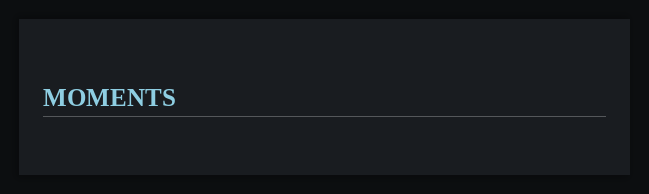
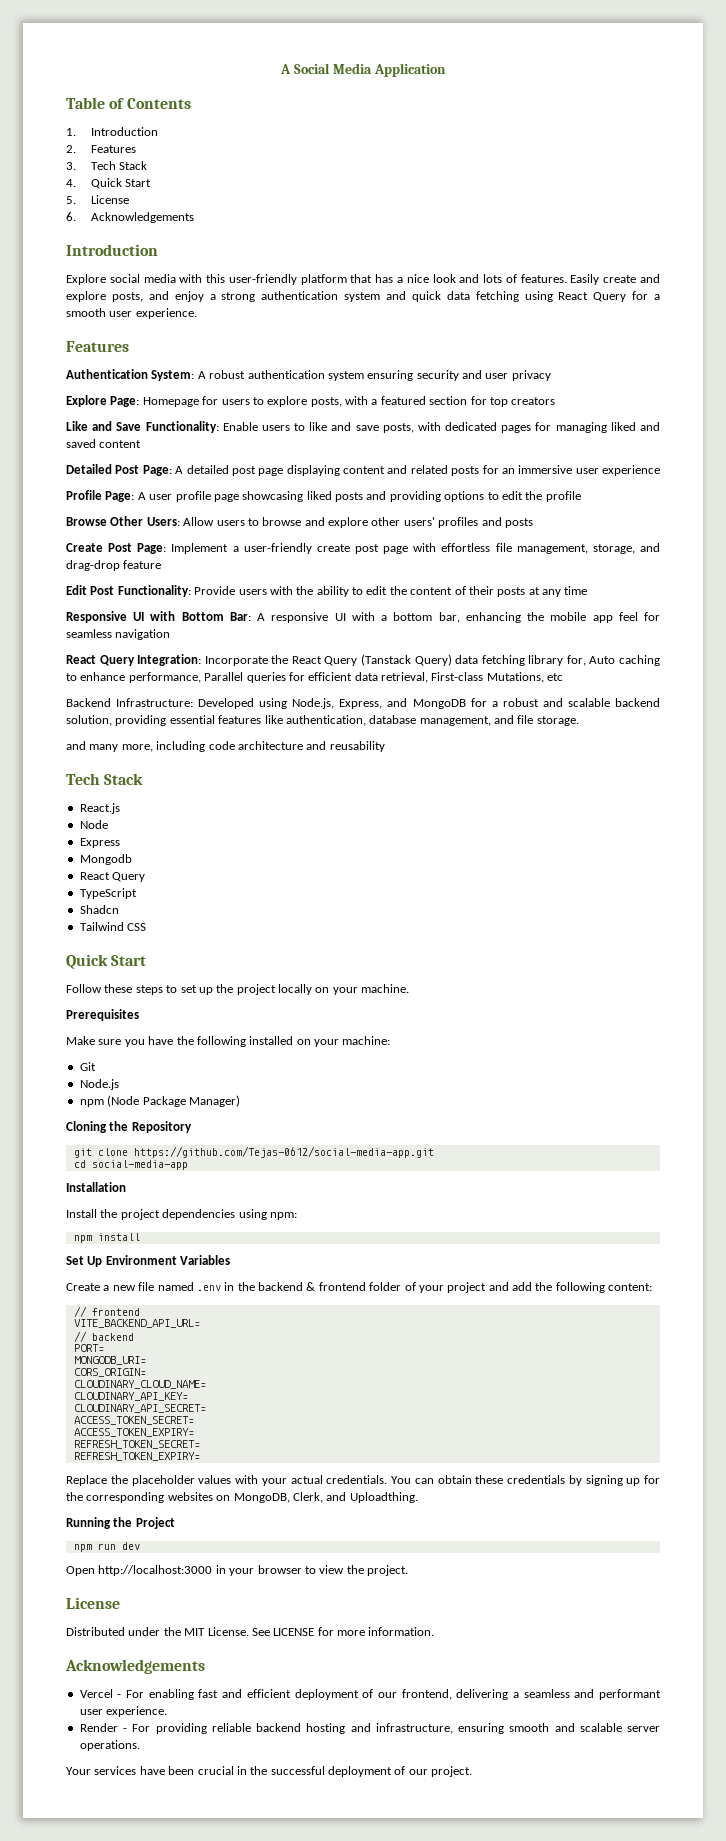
- MOMENTS
+ A Social Media Application
+ Table of Contents
+ 1. Introduction
+ 2. Features
+ 3. Tech Stack
+ 4. Quick Start
+ 5. License
+ 6. Acknowledgements
+ Introduction
+ Explore social media with this user-friendly platform that has a nice look and lots of features. Easily create and explore posts, and enjoy a strong authentication system and quick data fetching using React Query for a smooth user experience.
+ Features
+ Authentication System: A robust authentication system ensuring security and user privacy
+ Explore Page: Homepage for users to explore posts, with a featured section for top creators
+ Like and Save Functionality: Enable users to like and save posts, with dedicated pages for managing liked and saved content
+ Detailed Post Page: A detailed post page displaying content and related posts for an immersive user experience
+ Profile Page: A user profile page showcasing liked posts and providing options to edit the profile
+ Browse Other Users: Allow users to browse and explore other users' profiles and posts
+ Create Post Page: Implement a user-friendly create post page with effortless file management, storage, and drag-drop feature
+ Edit Post Functionality: Provide users with the ability to edit the content of their posts at any time
+ Responsive UI with Bottom Bar: A responsive UI with a bottom bar, enhancing the mobile app feel for seamless navigation
+ React Query Integration: Incorporate the React Query (Tanstack Query) data fetching library for, Auto caching to enhance performance, Parallel queries for efficient data retrieval, First-class Mutations, etc
+ Backend Infrastructure: Developed using Node.js, Express, and MongoDB for a robust and scalable backend solution, providing essential features like authentication, database management, and file storage.
+ and many more, including code architecture and reusability
+ Tech Stack
+ React.js
+ Node
+ Express
+ Mongodb
+ React Query
+ TypeScript
+ Shadcn
+ Tailwind CSS
+ Quick Start
+ Follow these steps to set up the project locally on your machine.
+ Prerequisites
+ Make sure you have the following installed on your machine:
+ Git
+ Node.js
+ npm (Node Package Manager)
+ Cloning the Repository
+ git clone https://github.com/Tejas-0612/social-media-app.git
+ cd social-media-app
+ Installation
+ Install the project dependencies using npm:
+ npm install
+ Set Up Environment Variables
+ Create a new file named .env in the backend & frontend folder of your project and add the following content:
+ // frontend
+ VITE_BACKEND_API_URL=
+ // backend
+ PORT=
+ MONGODB_URI=
+ CORS_ORIGIN=
+ CLOUDINARY_CLOUD_NAME=
+ CLOUDINARY_API_KEY=
+ CLOUDINARY_API_SECRET=
+ ACCESS_TOKEN_SECRET=
+ ACCESS_TOKEN_EXPIRY=
+ REFRESH_TOKEN_SECRET=
+ REFRESH_TOKEN_EXPIRY=
+ Replace the placeholder values with your actual credentials. You can obtain these credentials by signing up for the corresponding websites on MongoDB, Clerk, and Uploadthing.
+ Running the Project
+ npm run dev
+ Open http://localhost:3000 in your browser to view the project.
+ License
+ Distributed under the MIT License. See LICENSE for more information.
+ Acknowledgements
+ Vercel - For enabling fast and efficient deployment of our frontend, delivering a seamless and performant user experience.
+ Render - For providing reliable backend hosting and infrastructure, ensuring smooth and scalable server operations.
+ Your services have been crucial in the successful deployment of our project.

